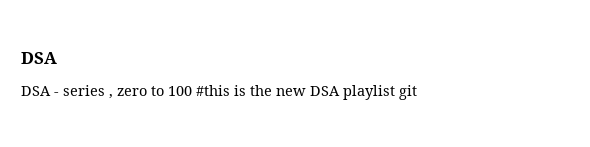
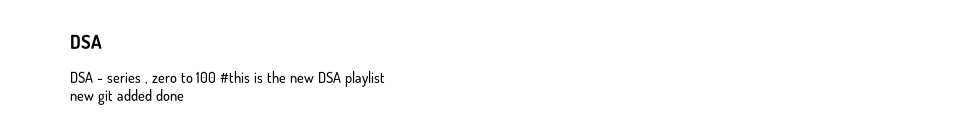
- DSA - series , zero to 100 #this is the new DSA playlist git
+ DSA - series , zero to 100 #this is the new DSA playlist
+ new git added done

